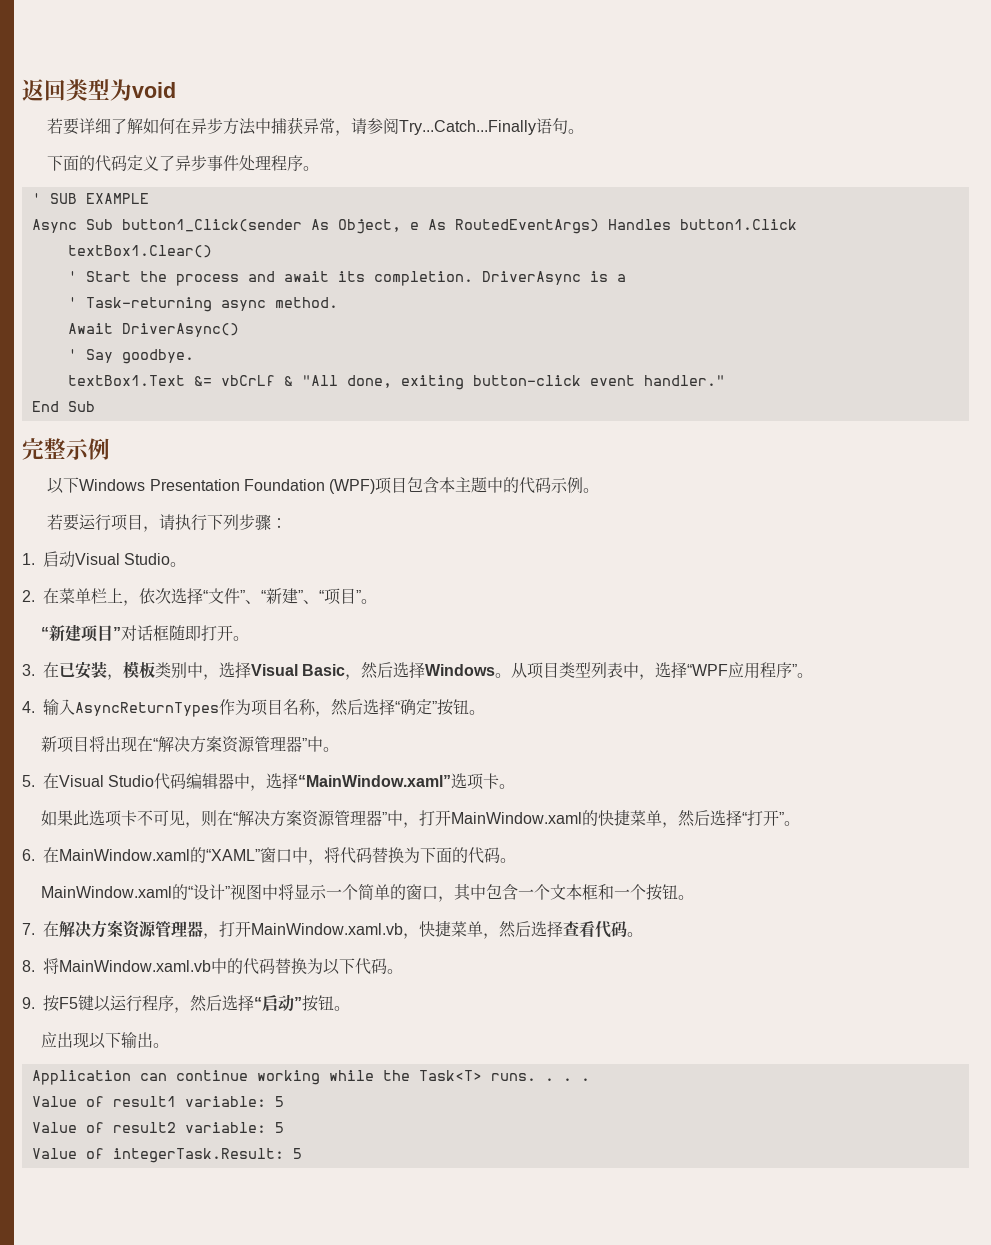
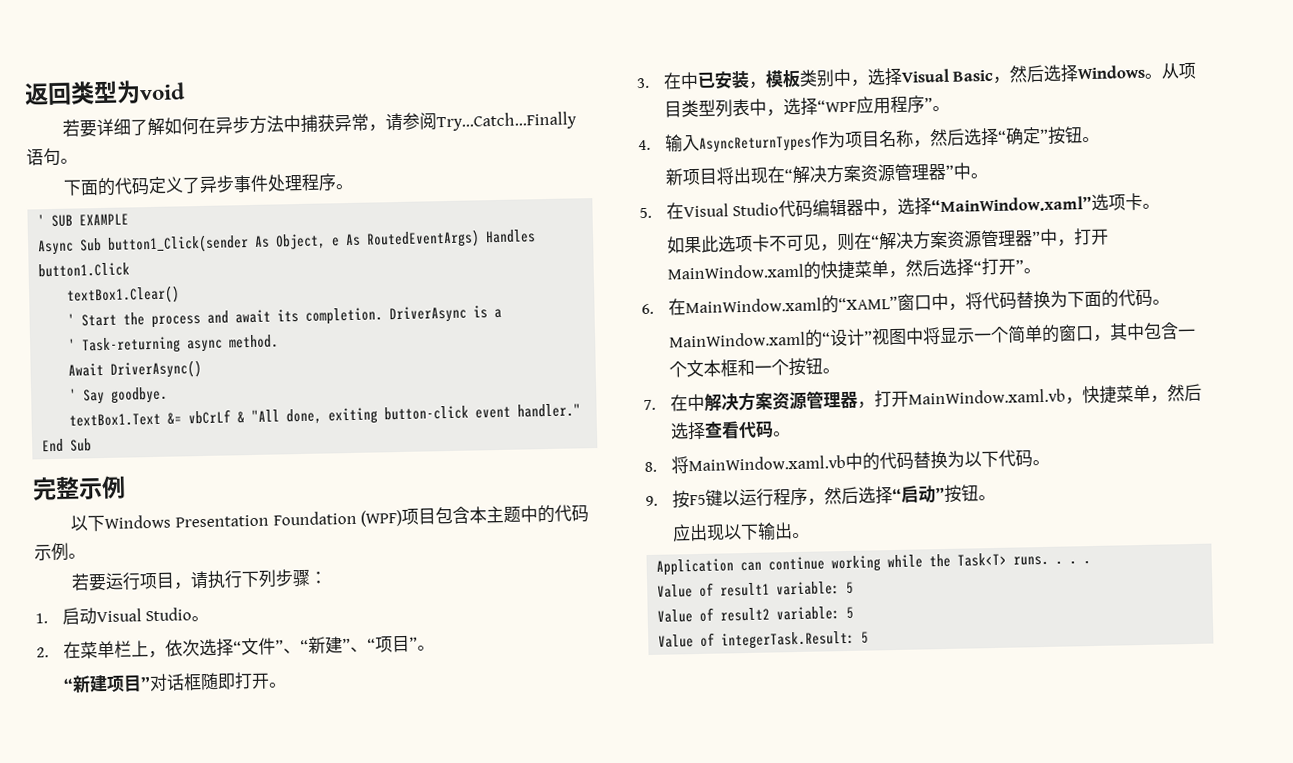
- 3.在已安装，模板类别中，选择Visual Basic，然后选择Windows。
+ 3.在中已安装，模板类别中，选择Visual Basic，然后选择Windows。
- 7.在解决方案资源管理器，打开MainWindow.xaml.vb，快捷菜单，然后选择查看代码。
+ 7.在中解决方案资源管理器，打开MainWindow.xaml.vb，快捷菜单，然后选择查看代码。

